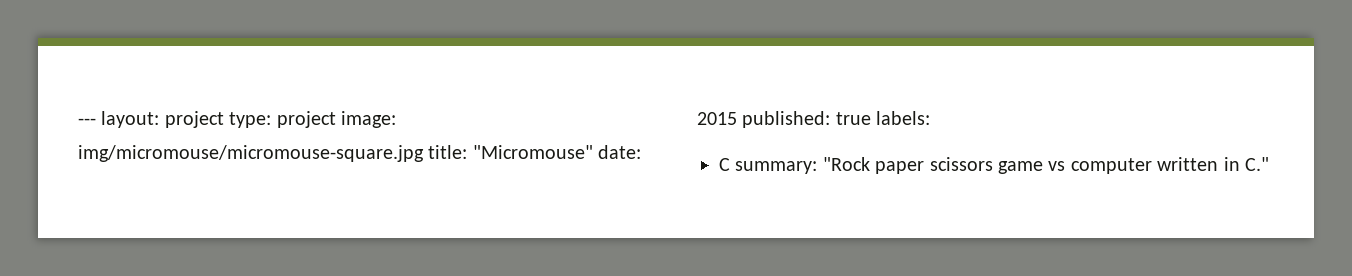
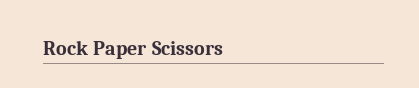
- --- layout: project type: project image: img/micromouse/micromouse-square.jpg title: "Micromouse" date: 2015 published: true labels:
- C summary: "Rock paper scissors game vs computer written in C."
+ Rock Paper Scissors

